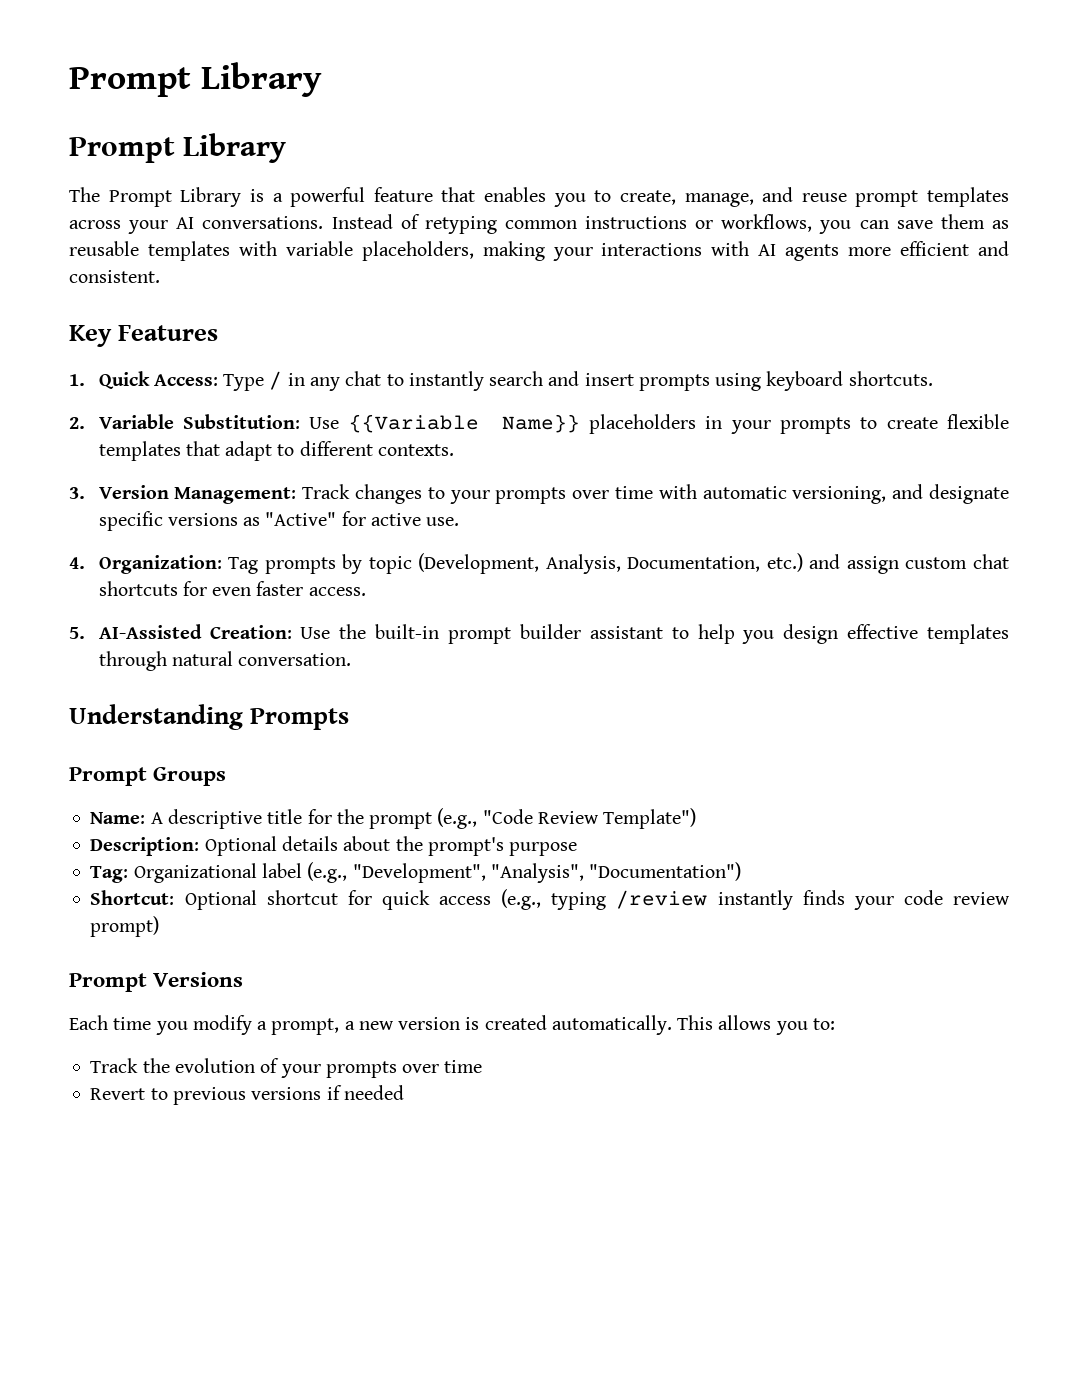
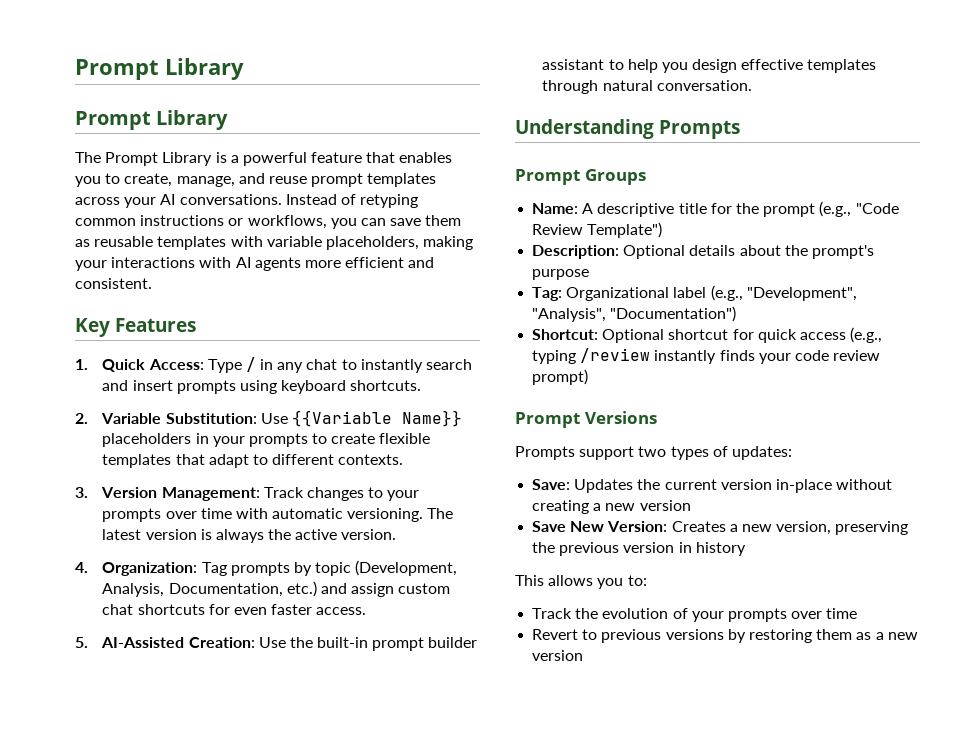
- 3. Version Management: Track changes to your prompts over time with automatic versioning, and designate specific versions as "Active" for active use.
+ 3. Version Management: Track changes to your prompts over time with automatic versioning. The latest version is always the active version.
- Each time you modify a prompt, a new version is created automatically. This allows you to:
+ Prompts support two types of updates:
+ Save: Updates the current version in-place without creating a new version
+ Save New Version: Creates a new version, preserving the previous version in history
+ This allows you to:
- Revert to previous versions if needed
+ Revert to previous versions by restoring them as a new version

